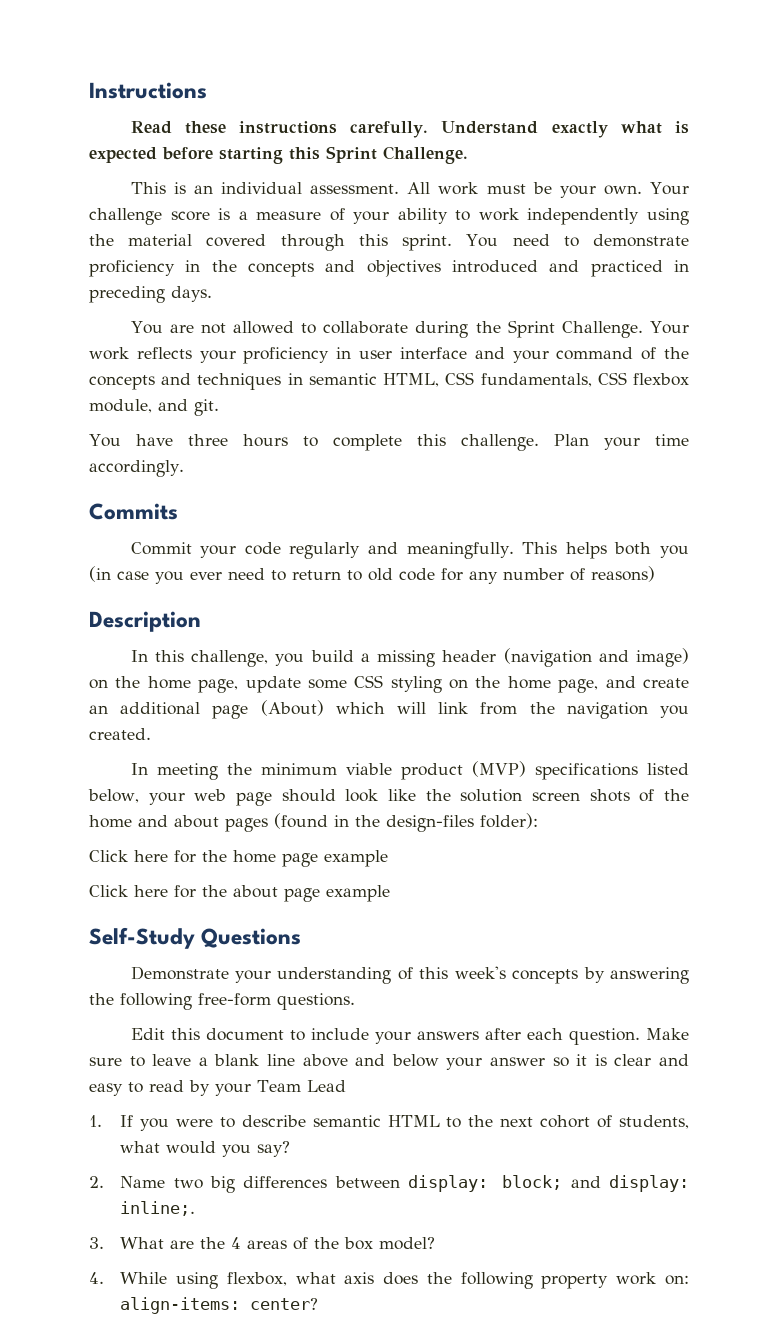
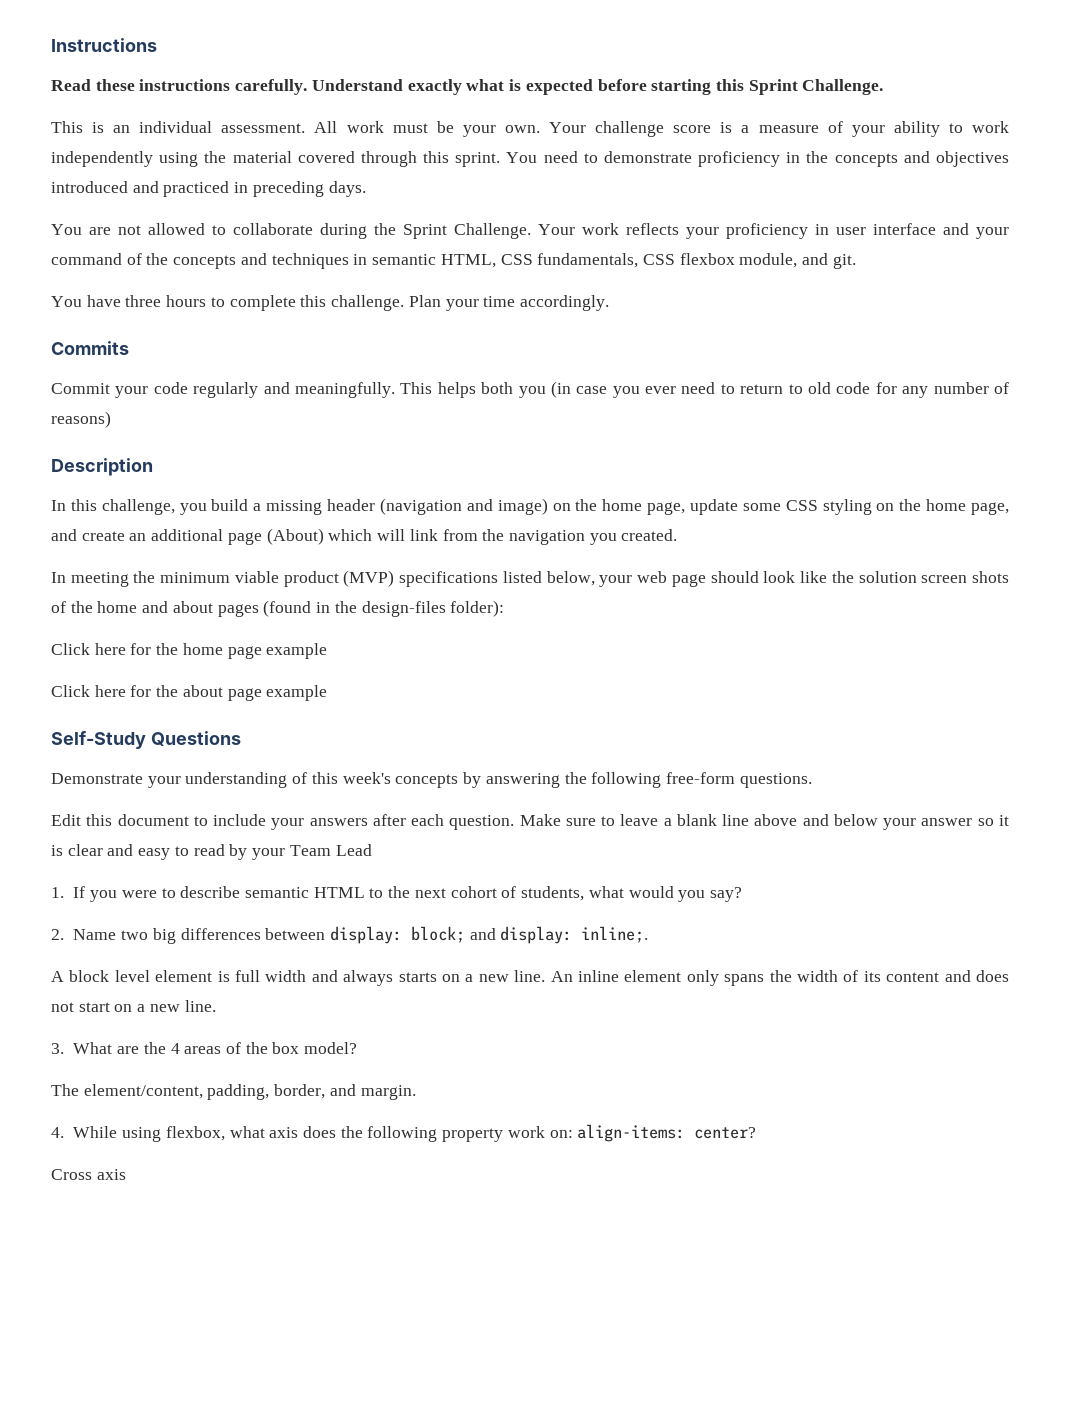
+ A block level element is full width and always starts on a new line. An inline element only spans the width of its content and does not start on a new line.
+ The element/content, padding, border, and margin.
+ Cross axis

